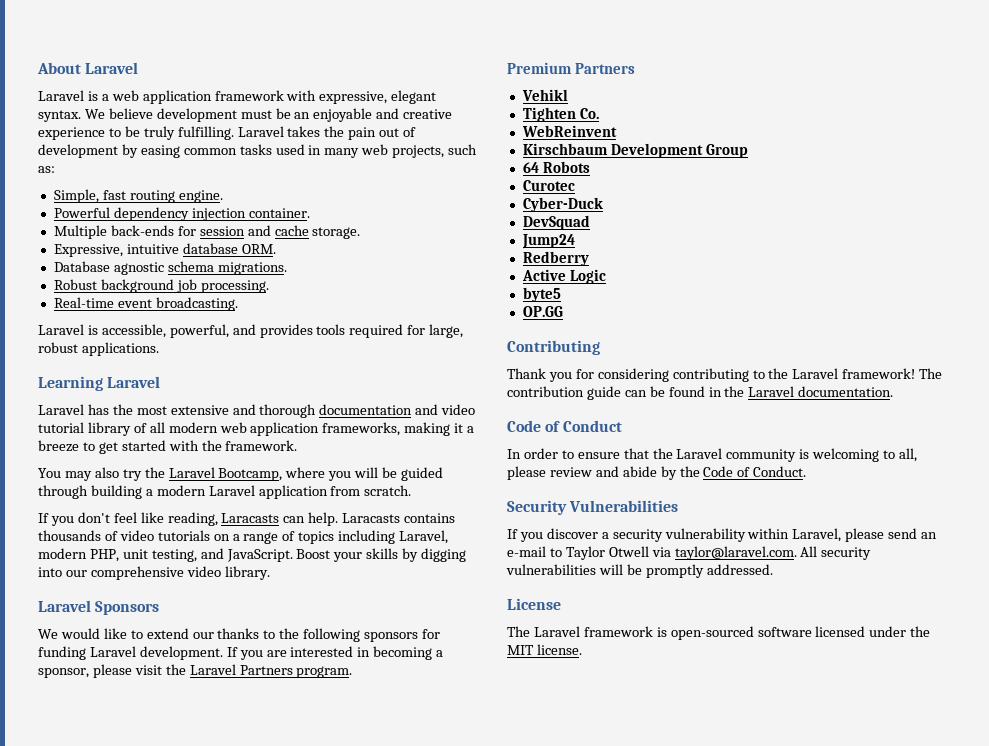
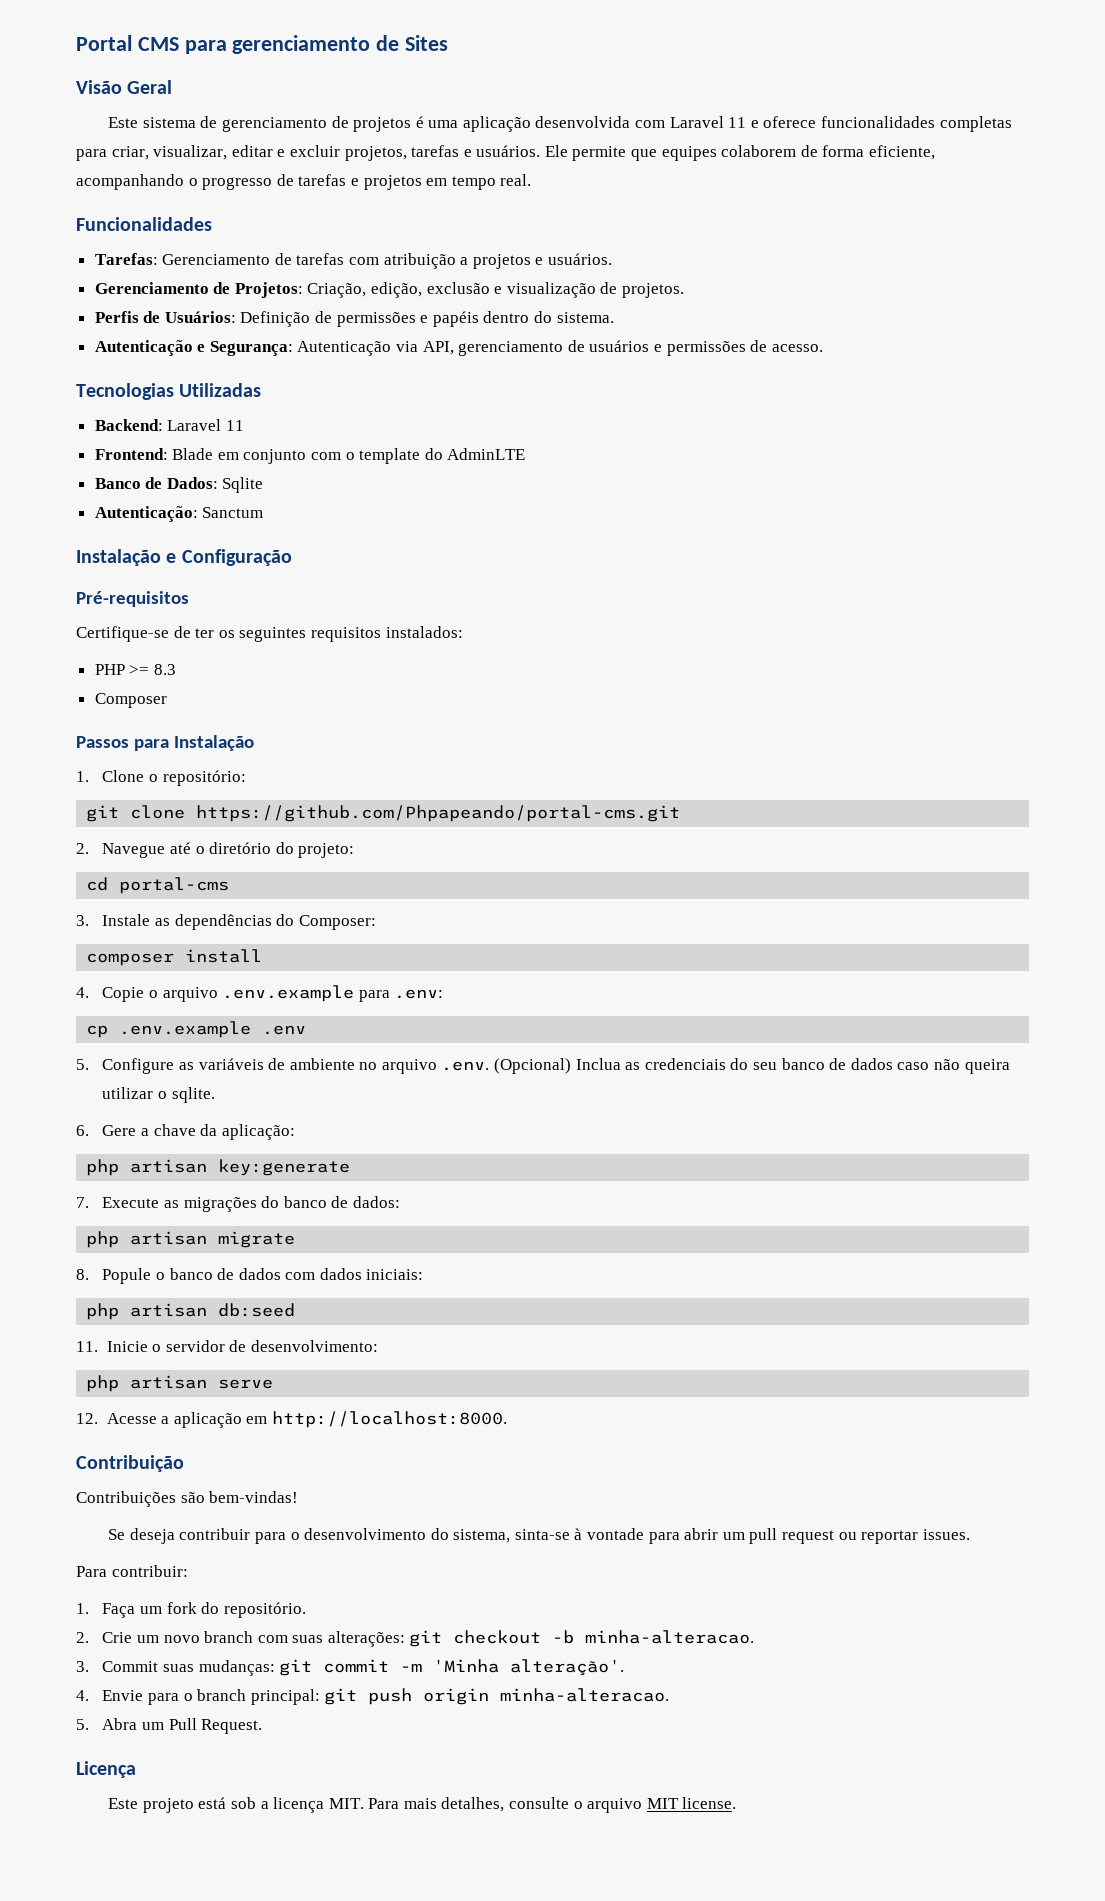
- About Laravel
- Laravel is a web application framework with expressive, elegant syntax. We believe development must be an enjoyable and creative experience to be truly fulfilling. Laravel takes the pain out of development by easing common tasks used in many web projects, such as:
- Simple, fast routing engine.
- Powerful dependency injection container.
- Multiple back-ends for session and cache storage.
- Expressive, intuitive database ORM.
- Database agnostic schema migrations.
- Robust background job processing.
- Real-time event broadcasting.
- Laravel is accessible, powerful, and provides tools required for large, robust applications.
- Learning Laravel
- Laravel has the most extensive and thorough documentation and video tutorial library of all modern web application frameworks, making it a breeze to get started with the framework.
- You may also try the Laravel Bootcamp, where you will be guided through building a modern Laravel application from scratch.
- If you don't feel like reading, Laracasts can help. Laracasts contains thousands of video tutorials on a range of topics including Laravel, modern PHP, unit testing, and JavaScript. Boost your skills by digging into our comprehensive video library.
- Laravel Sponsors
- We would like to extend our thanks to the following sponsors for funding Laravel development. If you are interested in becoming a sponsor, please visit the Laravel Partners program.
- Premium Partners
- Vehikl
- Tighten Co.
- WebReinvent
- Kirschbaum Development Group
- 64 Robots
- Curotec
- Cyber-Duck
- DevSquad
- Jump24
- Redberry
- Active Logic
- byte5
- OP.GG
- Contributing
- Thank you for considering contributing to the Laravel framework! The contribution guide can be found in the Laravel documentation.
- Code of Conduct
- In order to ensure that the Laravel community is welcoming to all, please review and abide by the Code of Conduct.
- Security Vulnerabilities
- If you discover a security vulnerability within Laravel, please send an e-mail to Taylor Otwell via taylor@laravel.com. All security vulnerabilities will be promptly addressed.
- License
- The Laravel framework is open-sourced software licensed under the MIT license.
+ Portal CMS para gerenciamento de Sites
+ Visão Geral
+ Este sistema de gerenciamento de projetos é uma aplicação desenvolvida com Laravel 11 e oferece funcionalidades completas para criar, visualizar, editar e excluir projetos, tarefas e usuários. Ele permite que equipes colaborem de forma eficiente, acompanhando o progresso de tarefas e projetos em tempo real.
+ Funcionalidades
+ Tarefas: Gerenciamento de tarefas com atribuição a projetos e usuários.
+ Gerenciamento de Projetos: Criação, edição, exclusão e visualização de projetos.
+ Perfis de Usuários: Definição de permissões e papéis dentro do sistema.
+ Autenticação e Segurança: Autenticação via API, gerenciamento de usuários e permissões de acesso.
+ Tecnologias Utilizadas
+ Backend: Laravel 11
+ Frontend: Blade em conjunto com o template do AdminLTE
+ Banco de Dados: Sqlite
+ Autenticação: Sanctum
+ Instalação e Configuração
+ Pré-requisitos
+ Certifique-se de ter os seguintes requisitos instalados:
+ PHP >= 8.3
+ Composer
+ Passos para Instalação
+ 1. Clone o repositório:
+ git clone https://github.com/Phpapeando/portal-cms.git
+ 2. Navegue até o diretório do projeto:
+ cd portal-cms
+ 3. Instale as dependências do Composer:
+ composer install
+ 4. Copie o arquivo .env.example para .env:
+ cp .env.example .env
+ 5. Configure as variáveis de ambiente no arquivo .env. (Opcional) Inclua as credenciais do seu banco de dados caso não queira utilizar o sqlite.
+ 6. Gere a chave da aplicação:
+ php artisan key:generate
+ 7. Execute as migrações do banco de dados:
+ php artisan migrate
+ 8. Popule o banco de dados com dados iniciais:
+ php artisan db:seed
+ 11. Inicie o servidor de desenvolvimento:
+ php artisan serve
+ 12. Acesse a aplicação em http://localhost:8000.
+ Contribuição
+ Contribuições são bem-vindas!
+ Se deseja contribuir para o desenvolvimento do sistema, sinta-se à vontade para abrir um pull request ou reportar issues.
+ Para contribuir:
+ 1. Faça um fork do repositório.
+ 2. Crie um novo branch com suas alterações: git checkout -b minha-alteracao.
+ 3. Commit suas mudanças: git commit -m 'Minha alteração'.
+ 4. Envie para o branch principal: git push origin minha-alteracao.
+ 5. Abra um Pull Request.
+ Licença
+ Este projeto está sob a licença MIT. Para mais detalhes, consulte o arquivo MIT license.

